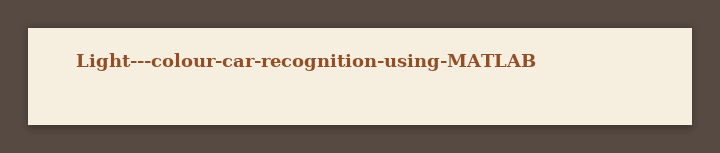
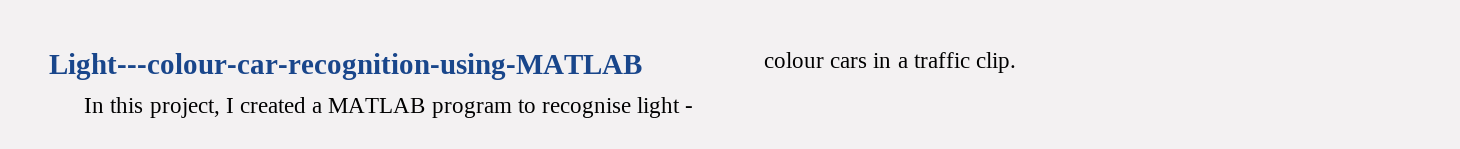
+ In this project, I created a MATLAB program to recognise light - colour cars in a traffic clip.

